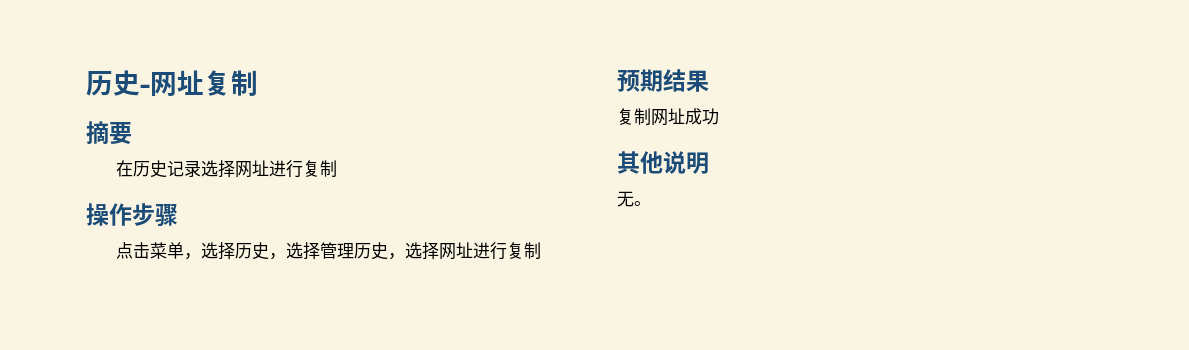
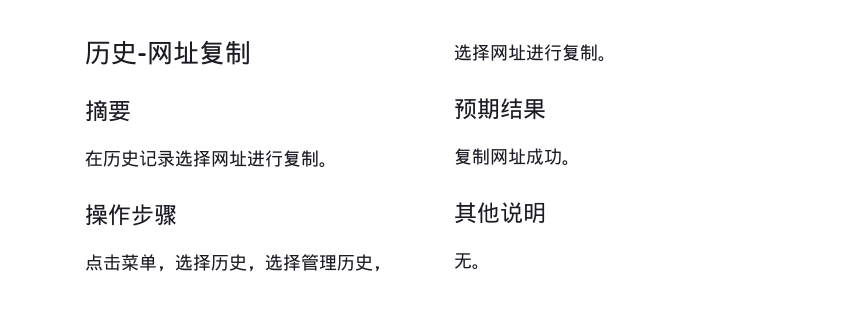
- 在历史记录选择网址进行复制
+ 在历史记录选择网址进行复制。
- 点击菜单，选择历史，选择管理历史，选择网址进行复制
+ 点击菜单，选择历史，选择管理历史，选择网址进行复制。
- 复制网址成功
+ 复制网址成功。

